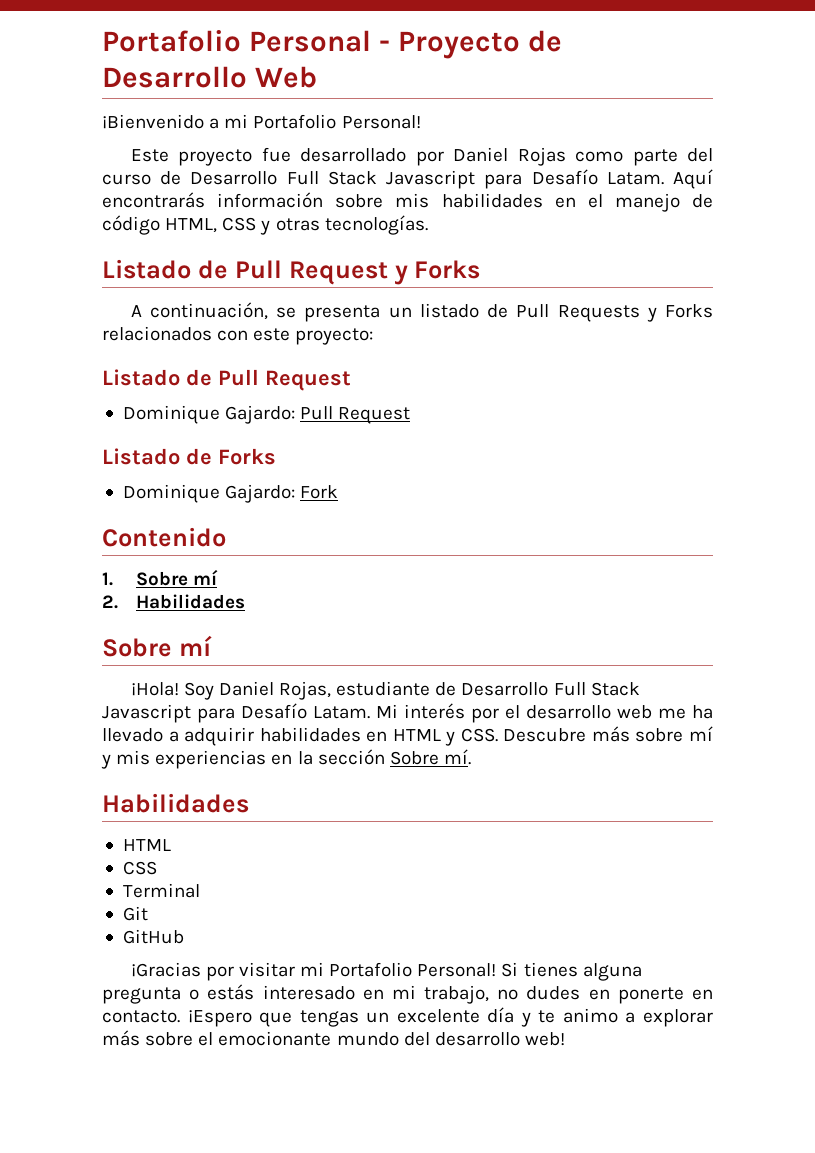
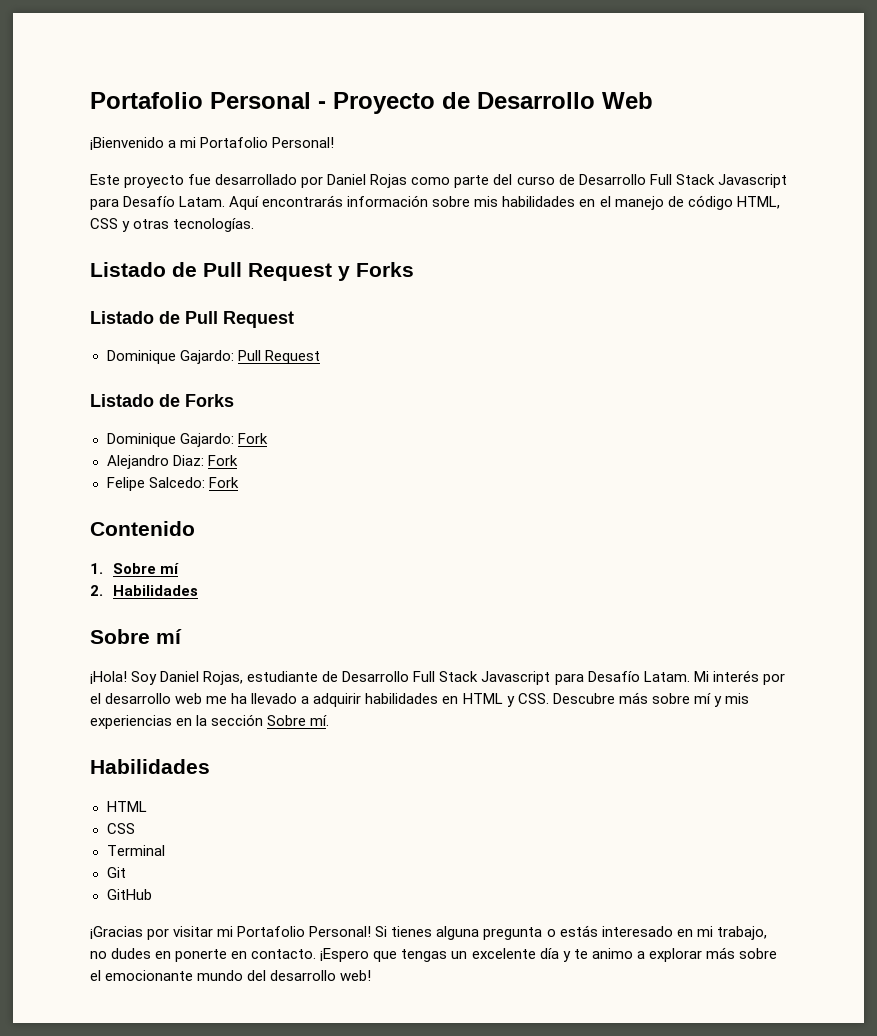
- A continuación, se presenta un listado de Pull Requests y Forks relacionados con este proyecto:
+ Alejandro Diaz: Fork
+ Felipe Salcedo: Fork

